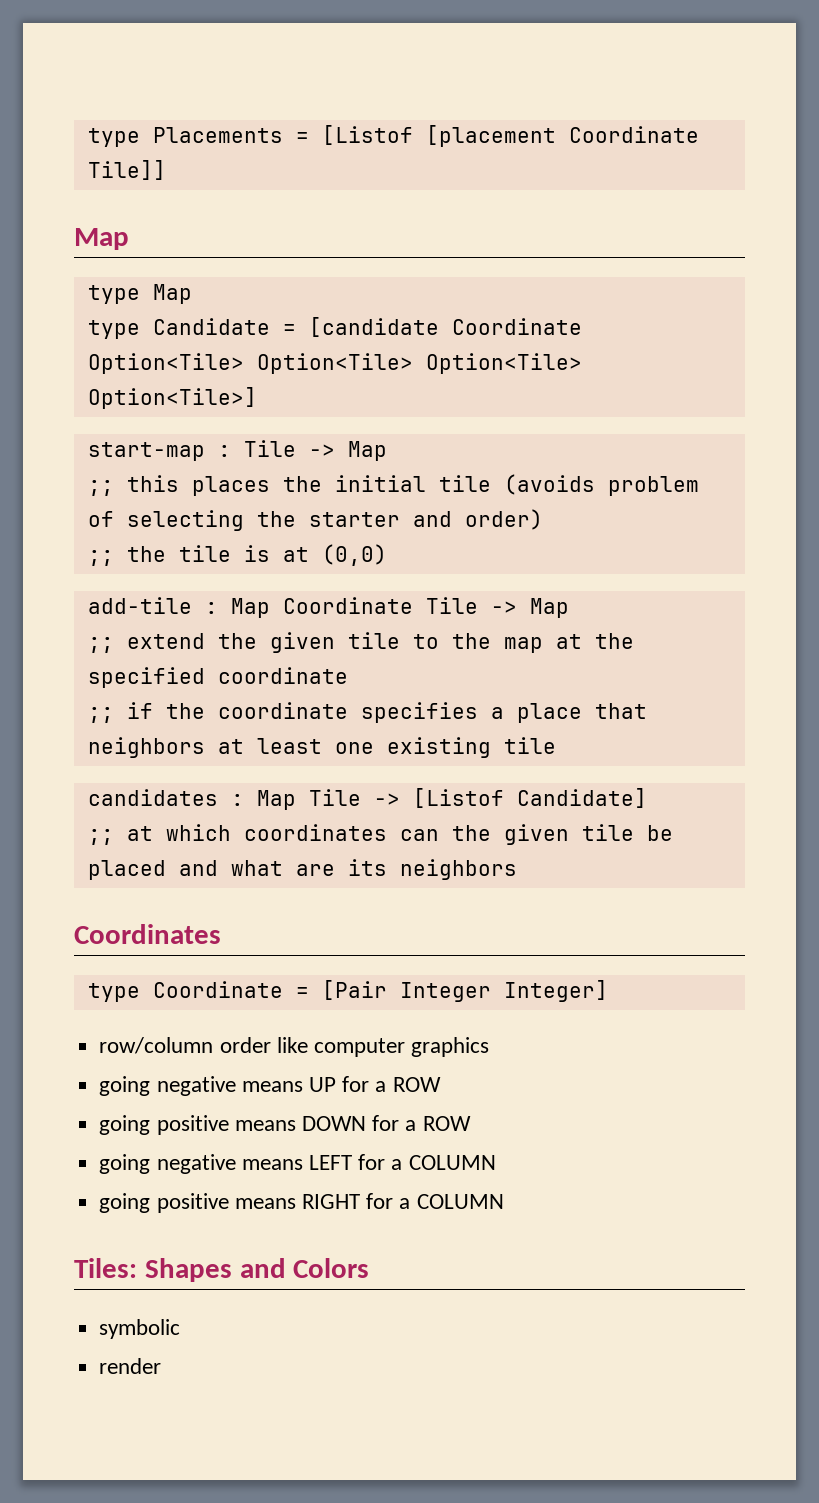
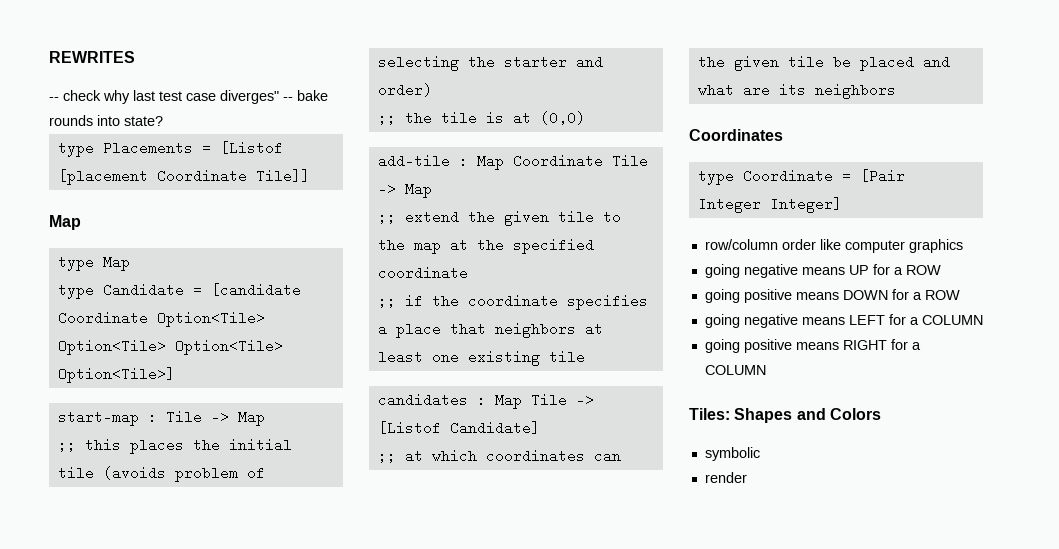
+ REWRITES
+ -- check why last test case diverges" -- bake rounds into state?

